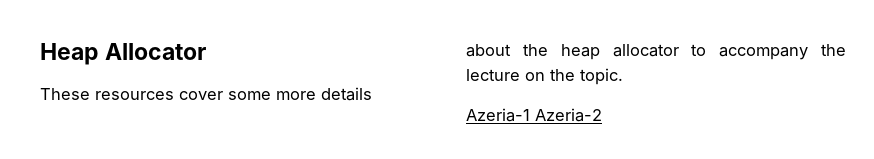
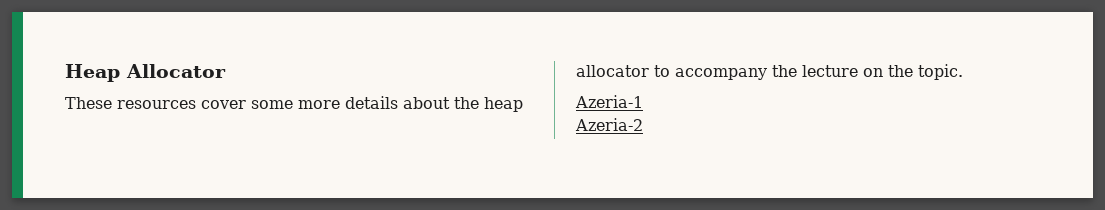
- Azeria-1 Azeria-2
+ Azeria-1
+ Azeria-2

